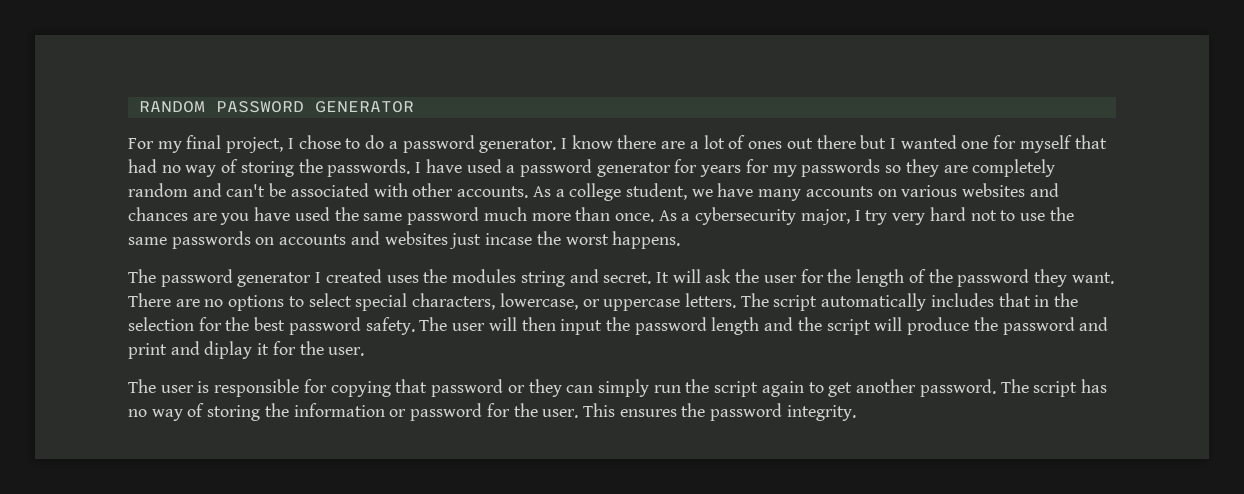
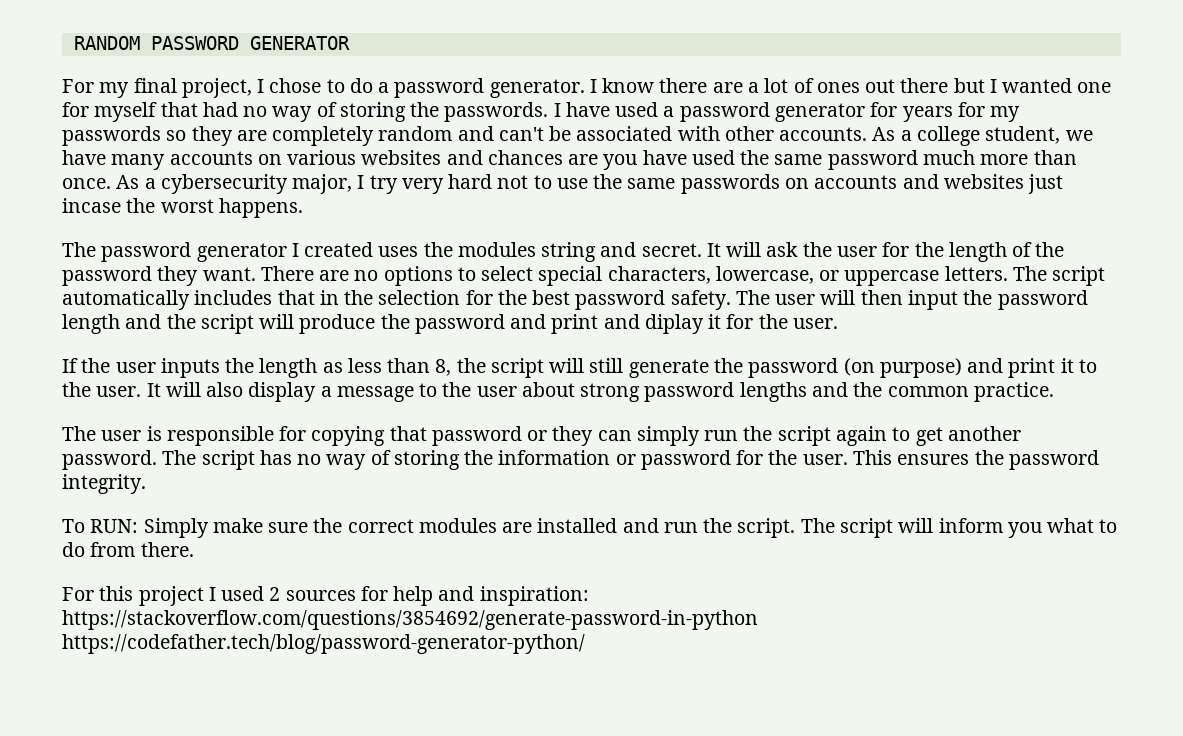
+ If the user inputs the length as less than 8, the script will still generate the password (on purpose) and print it to the user. It will also display a message to the user about strong password lengths and the common practice.
+ To RUN: Simply make sure the correct modules are installed and run the script. The script will inform you what to do from there.
+ For this project I used 2 sources for help and inspiration: https://stackoverflow.com/questions/3854692/generate-password-in-python https://codefather.tech/blog/password-generator-python/

